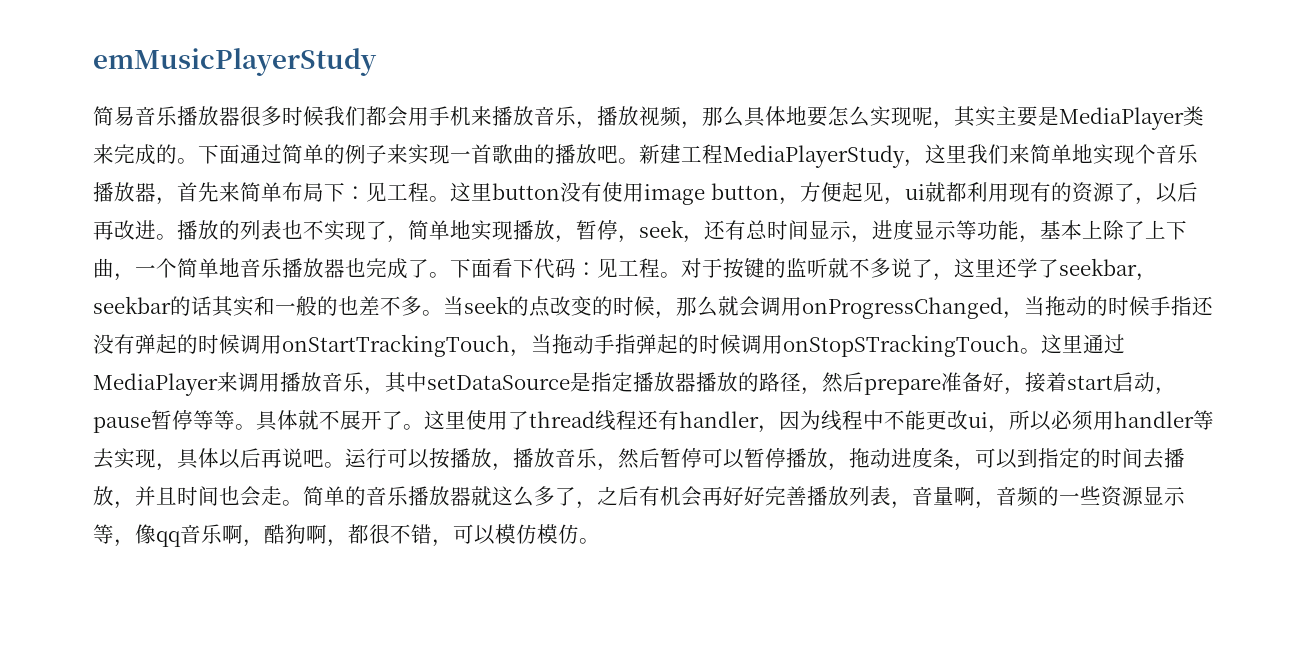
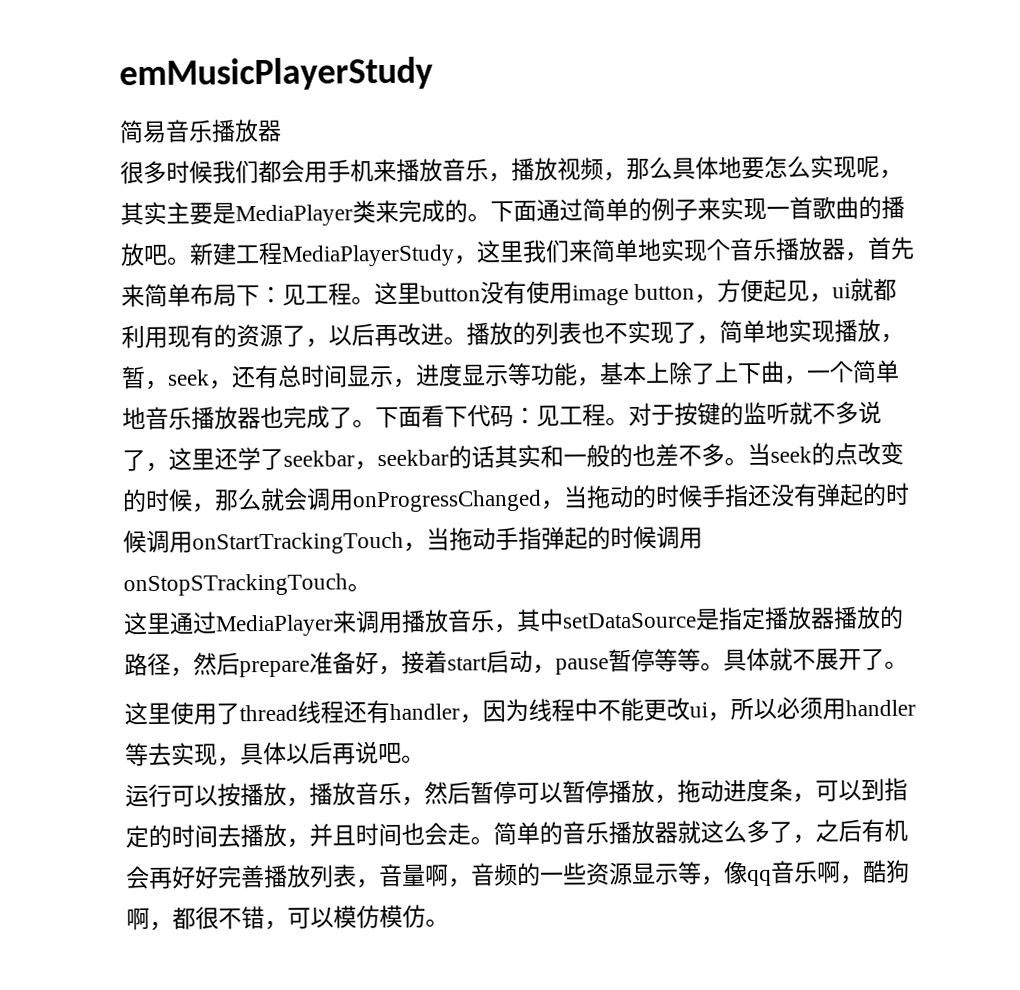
- 简易音乐播放器很多时候我们都会用手机来播放音乐，播放视频，那么具体地要怎么实现呢，其实主要是MediaPlayer类来完成的。
+ 简易音乐播放器
+ 很多时候我们都会用手机来播放音乐，播放视频，那么具体地要怎么实现呢，其实主要是MediaPlayer类来完成的。
- 播放的列表也不实现了，简单地实现播放，暂停，seek，还有总时间显示，进度显示等功能，基本上除了上下曲，一个简单地音乐播放器也完成了。
+ 播放的列表也不实现了，简单地实现播放，暂，seek，还有总时间显示，进度显示等功能，基本上除了上下曲，一个简单地音乐播放器也完成了。
- 当seek的点改变的时候，那么就会调用onProgressChanged，当拖动的时候手指还没有弹起的时候调用onStartTrackingTouch，当拖动手指弹起的时候调用onStopSTrackingTouch。这里通过MediaPlayer来调用播放音乐，其中setDataSource是指定播放器播放的路径，然后prepare准备好，接着start启动，pause暂停等等。
+ 当seek的点改变的时候，那么就会调用onProgressChanged，当拖动的时候手指还没有弹起的时候调用onStartTrackingTouch，当拖动手指弹起的时候调用onStopSTrackingTouch。
+ 这里通过MediaPlayer来调用播放音乐，其中setDataSource是指定播放器播放的路径，然后prepare准备好，接着start启动，pause暂停等等。
- 具体就不展开了。这里使用了thread线程还有handler，因为线程中不能更改ui，所以必须用handler等去实现，具体以后再说吧。运行可以按播放，播放音乐，然后暂停可以暂停播放，拖动进度条，可以到指定的时间去播放，并且时间也会走。
+ 具体就不展开了。
+ 这里使用了thread线程还有handler，因为线程中不能更改ui，所以必须用handler等去实现，具体以后再说吧。
+ 运行可以按播放，播放音乐，然后暂停可以暂停播放，拖动进度条，可以到指定的时间去播放，并且时间也会走。

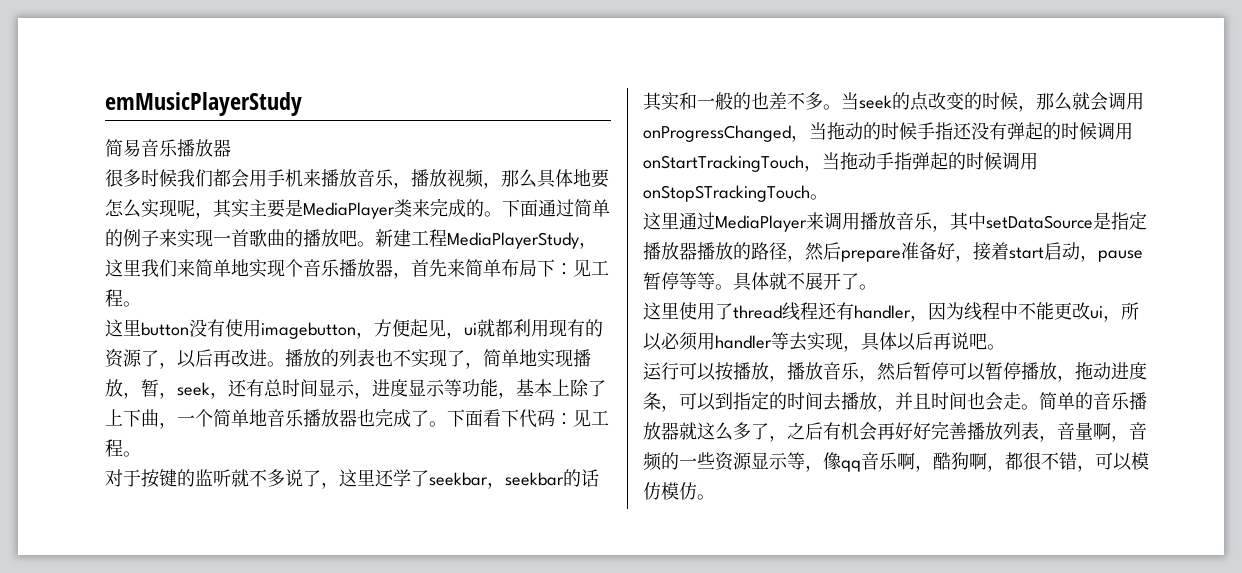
- 新建工程MediaPlayerStudy，这里我们来简单地实现个音乐播放器，首先来简单布局下：见工程。这里button没有使用image button，方便起见，ui就都利用现有的资源了，以后再改进。
+ 新建工程MediaPlayerStudy，这里我们来简单地实现个音乐播放器，首先来简单布局下：见工程。
+ 这里button没有使用imagebutton，方便起见，ui就都利用现有的资源了，以后再改进。
- 下面看下代码：见工程。对于按键的监听就不多说了，这里还学了seekbar，seekbar的话其实和一般的也差不多。
+ 下面看下代码：见工程。
+ 对于按键的监听就不多说了，这里还学了seekbar，seekbar的话其实和一般的也差不多。

